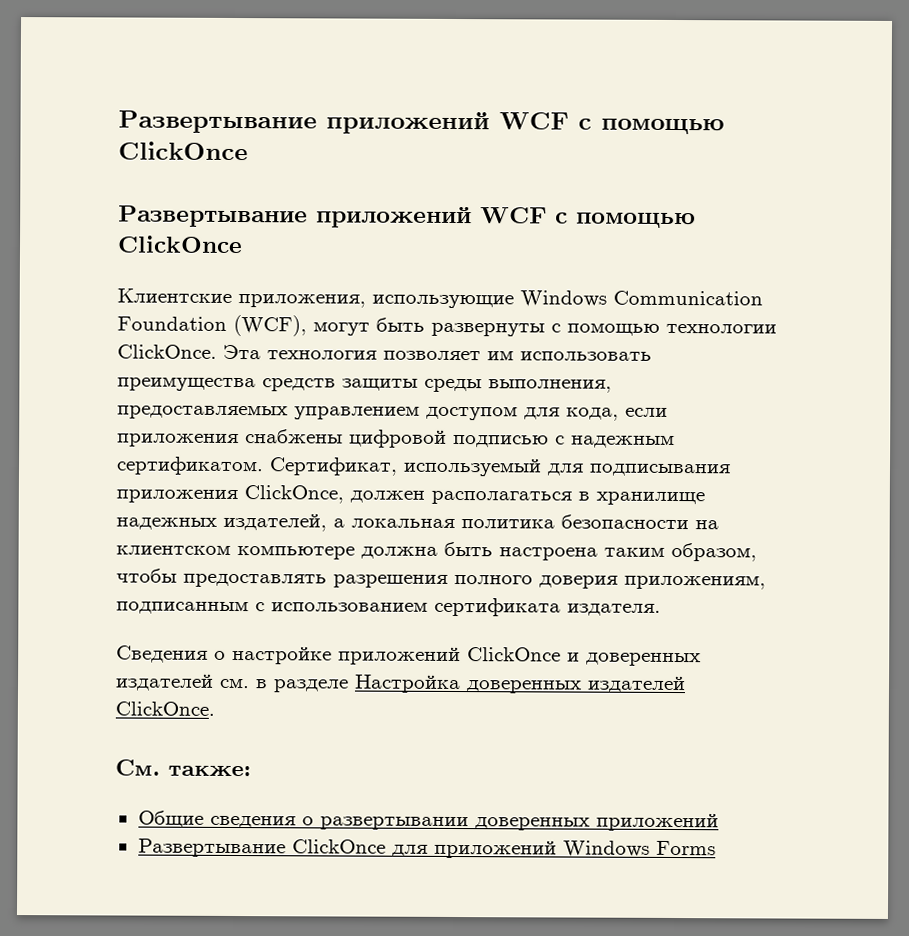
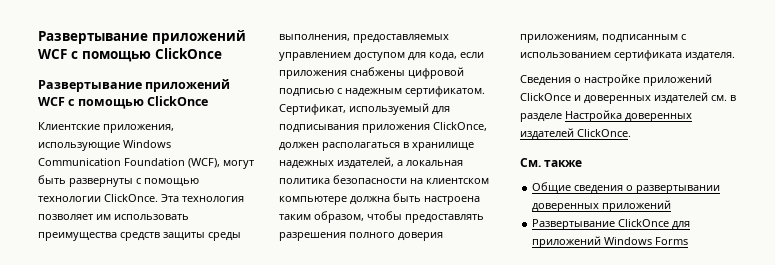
- См. также:
+ См. также

